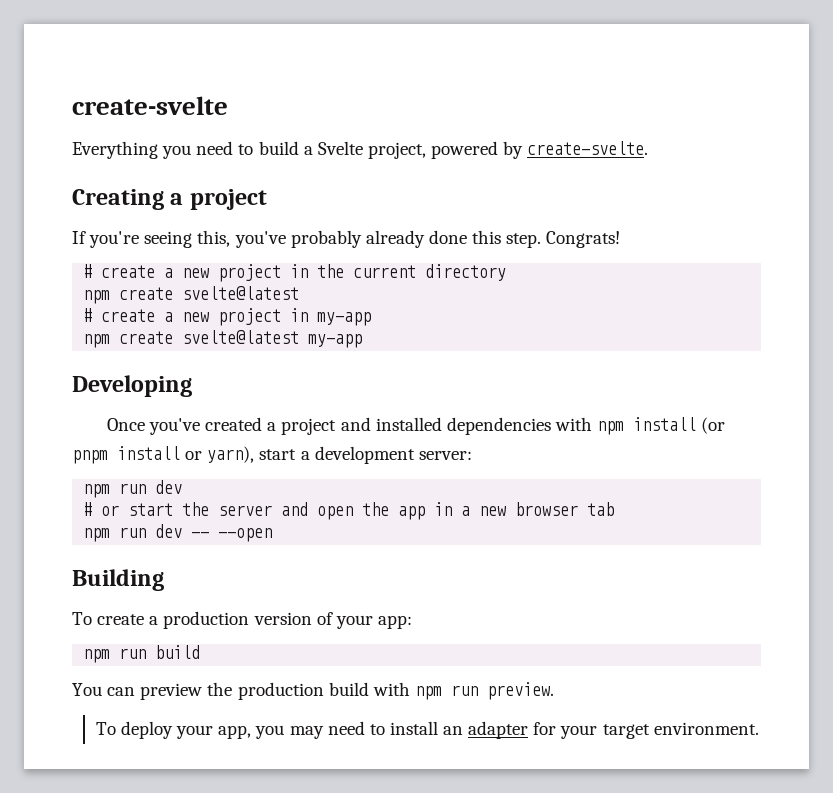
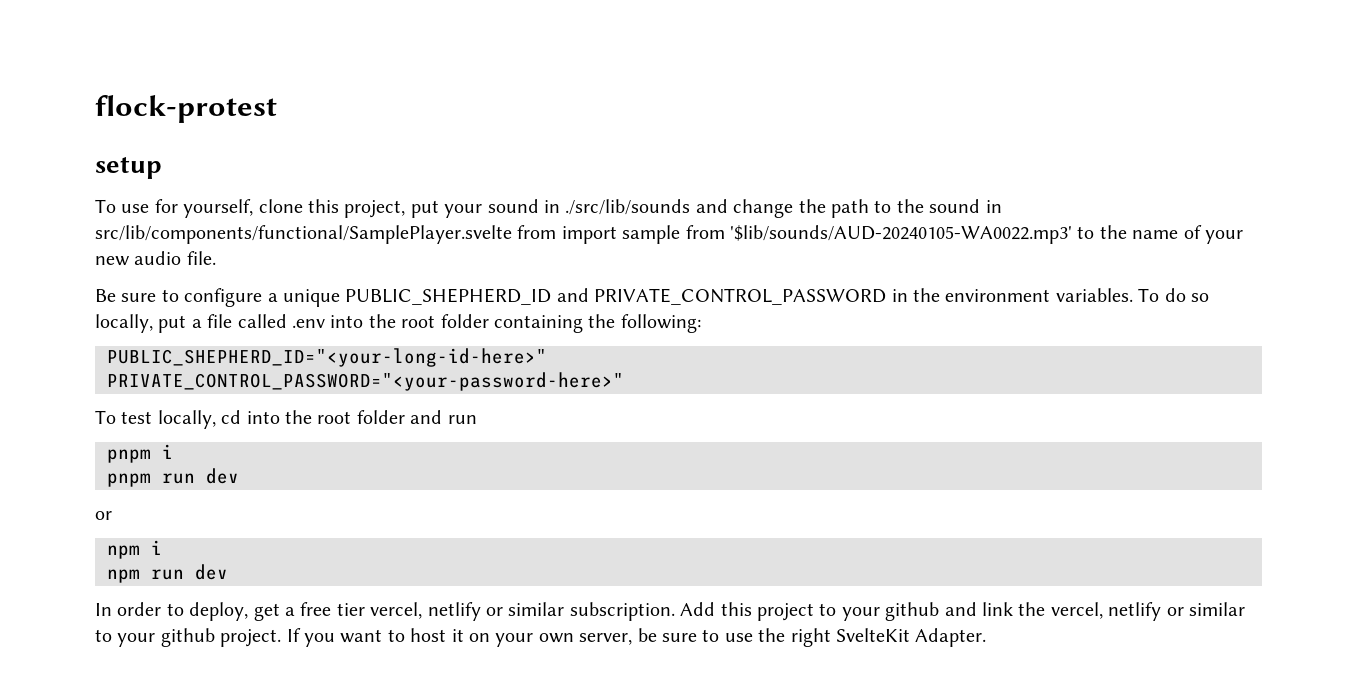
- create-svelte
- Everything you need to build a Svelte project, powered by create-svelte.
- Creating a project
- If you're seeing this, you've probably already done this step. Congrats!
- # create a new project in the current directory
- npm create svelte@latest
- # create a new project in my-app
- npm create svelte@latest my-app
- Developing
- Once you've created a project and installed dependencies with npm install (or pnpm install or yarn), start a development server:
+ flock-protest
+ setup
+ To use for yourself, clone this project, put your sound in ./src/lib/sounds and change the path to the sound in src/lib/components/functional/SamplePlayer.svelte from import sample from '$lib/sounds/AUD-20240105-WA0022.mp3' to the name of your new audio file.
+ Be sure to configure a unique PUBLIC_SHEPHERD_ID and PRIVATE_CONTROL_PASSWORD in the environment variables. To do so locally, put a file called .env into the root folder containing the following:
+ PUBLIC_SHEPHERD_ID="<your-long-id-here>"
+ PRIVATE_CONTROL_PASSWORD="<your-password-here>"
+ To test locally, cd into the root folder and run
+ pnpm i
+ pnpm run dev
+ or
+ npm i
  npm run dev
- # or start the server and open the app in a new browser tab
- npm run dev -- --open
- Building
- To create a production version of your app:
- npm run build
- You can preview the production build with npm run preview.
- To deploy your app, you may need to install an adapter for your target environment.
+ In order to deploy, get a free tier vercel, netlify or similar subscription. Add this project to your github and link the vercel, netlify or similar to your github project. If you want to host it on your own server, be sure to use the right SvelteKit Adapter.

